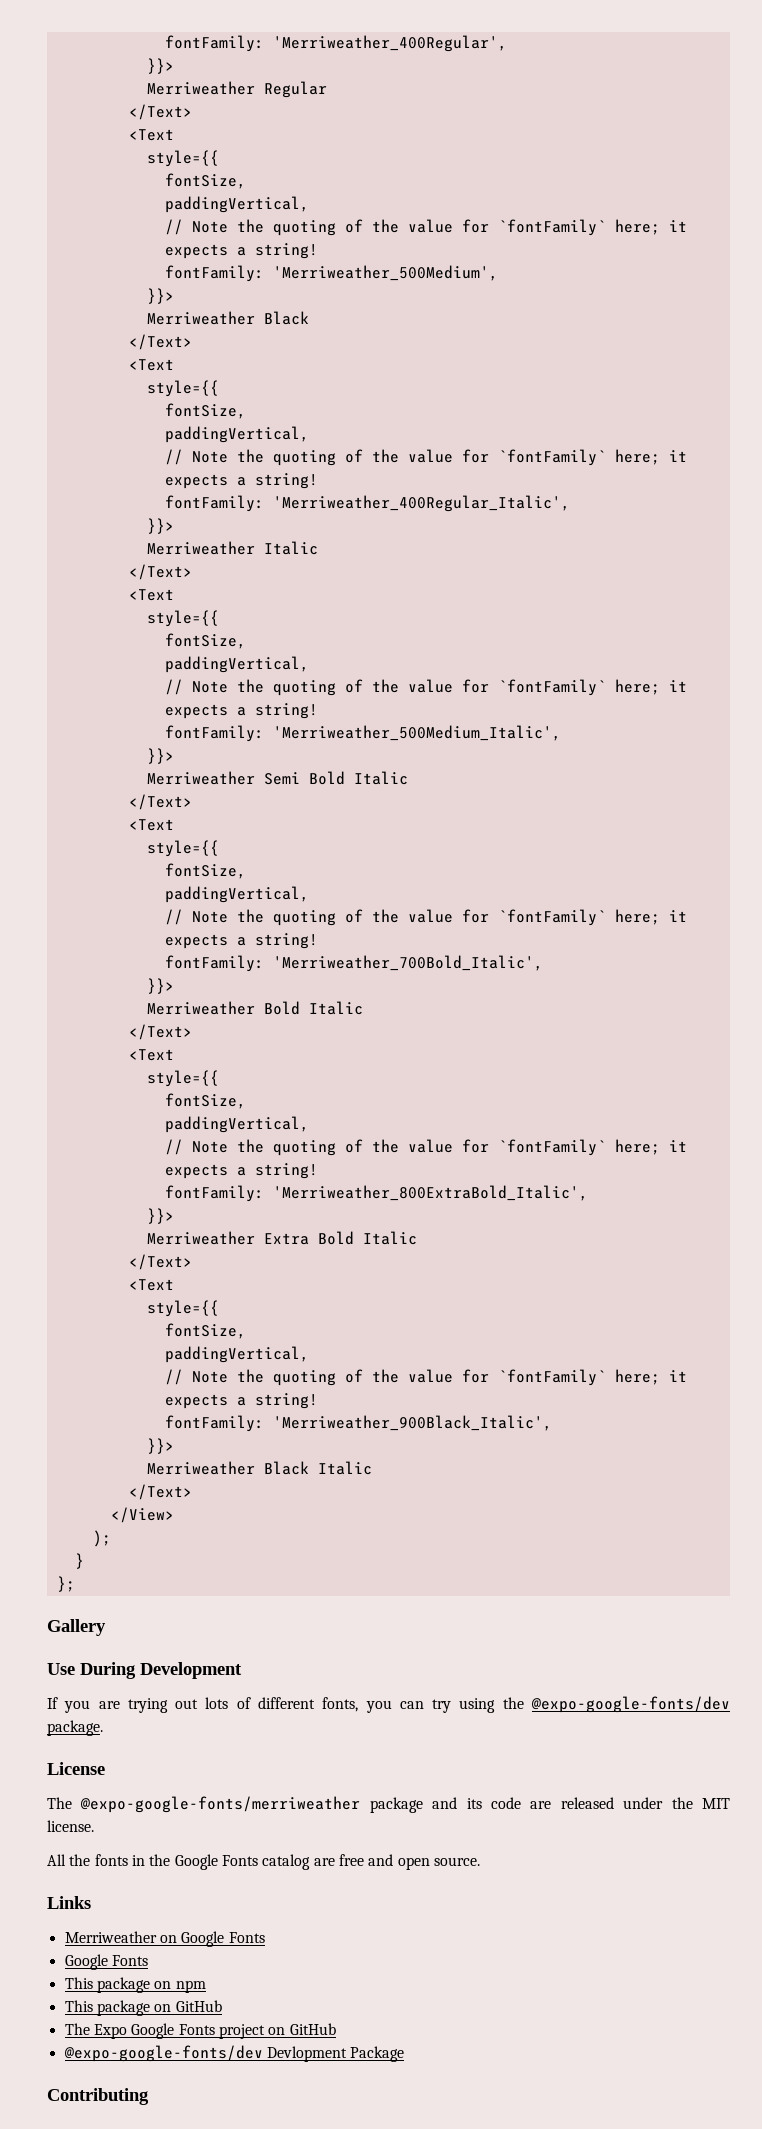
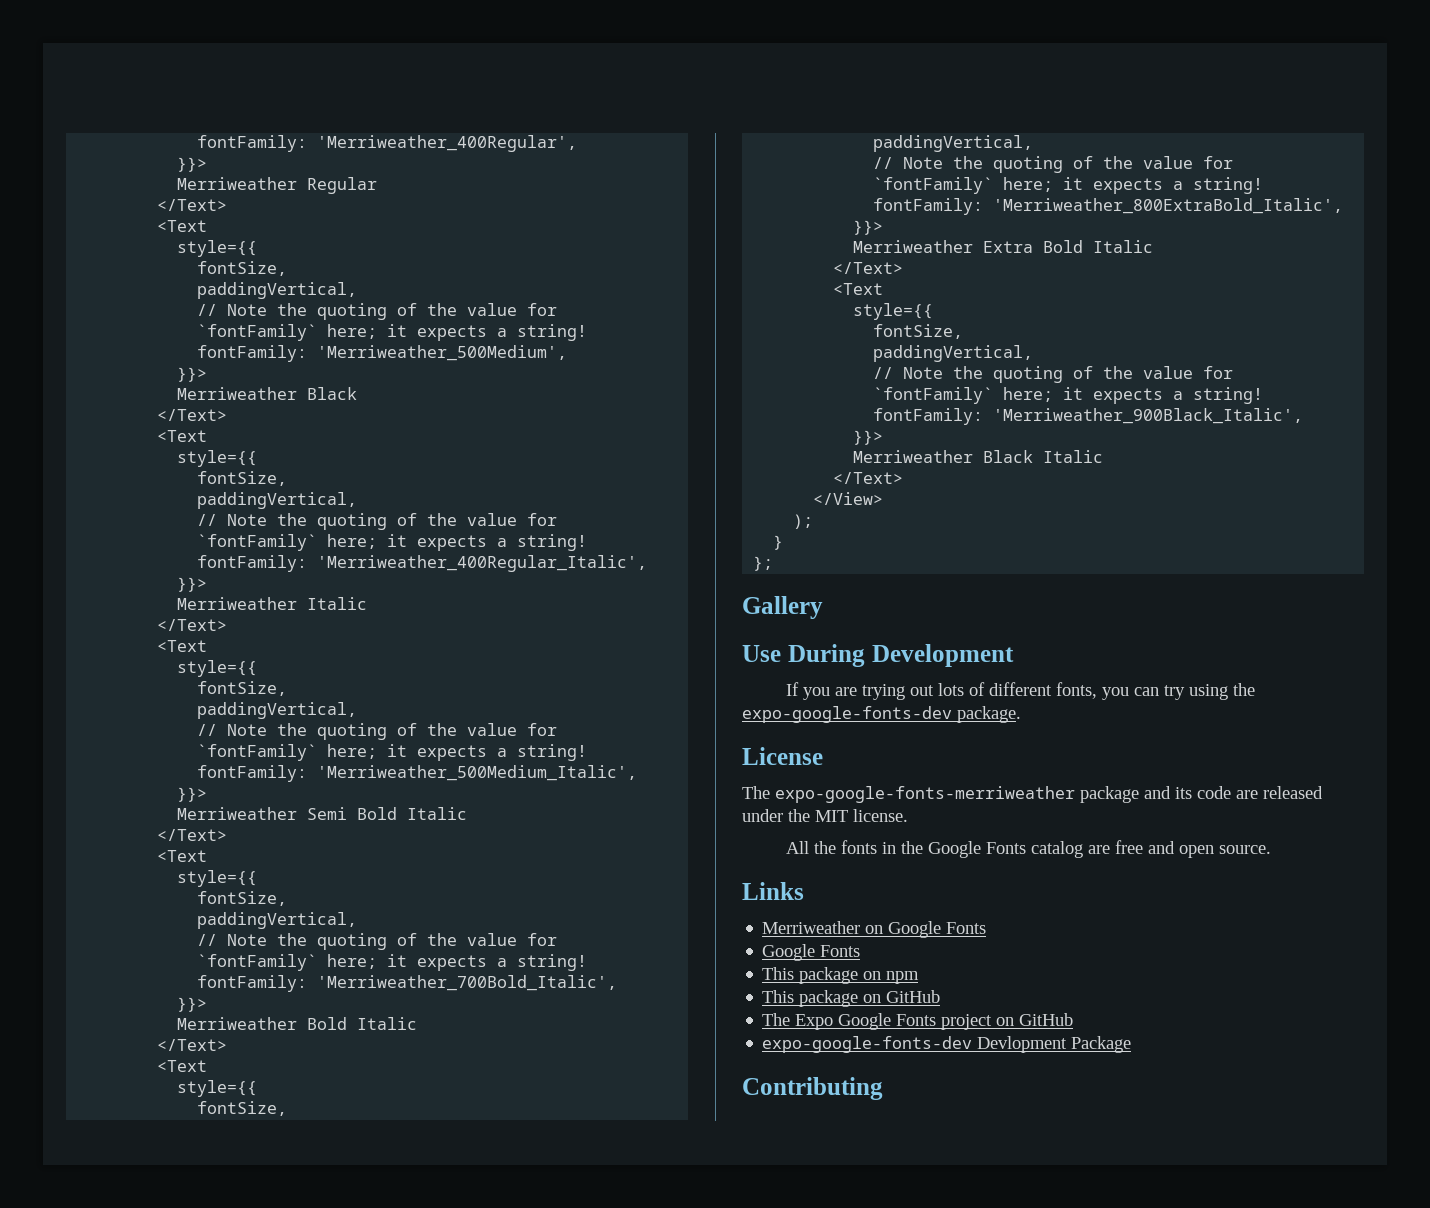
- If you are trying out lots of different fonts, you can try using the @expo-google-fonts/dev package.
+ If you are trying out lots of different fonts, you can try using the expo-google-fonts-dev package.
- The @expo-google-fonts/merriweather package and its code are released under the MIT license.
+ The expo-google-fonts-merriweather package and its code are released under the MIT license.
- @expo-google-fonts/dev Devlopment Package
+ expo-google-fonts-dev Devlopment Package

